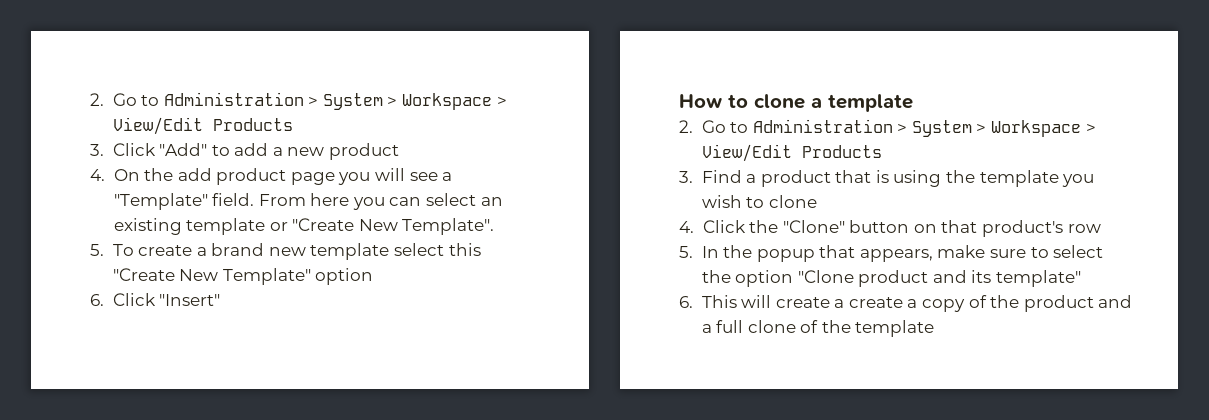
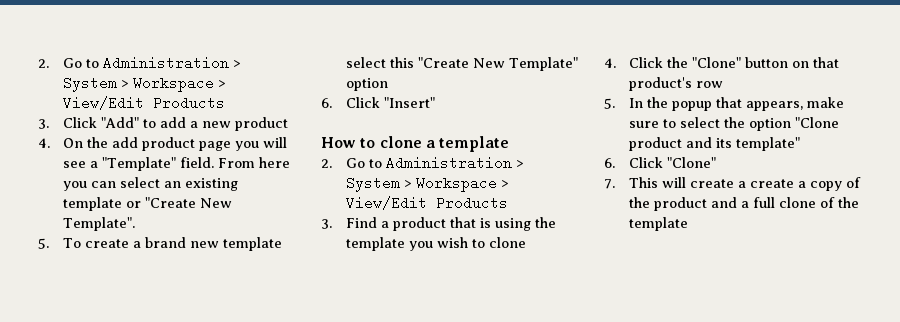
- 6. This will create a create a copy of the product and a full clone of the template
+ 6. Click "Clone"
+ 7. This will create a create a copy of the product and a full clone of the template

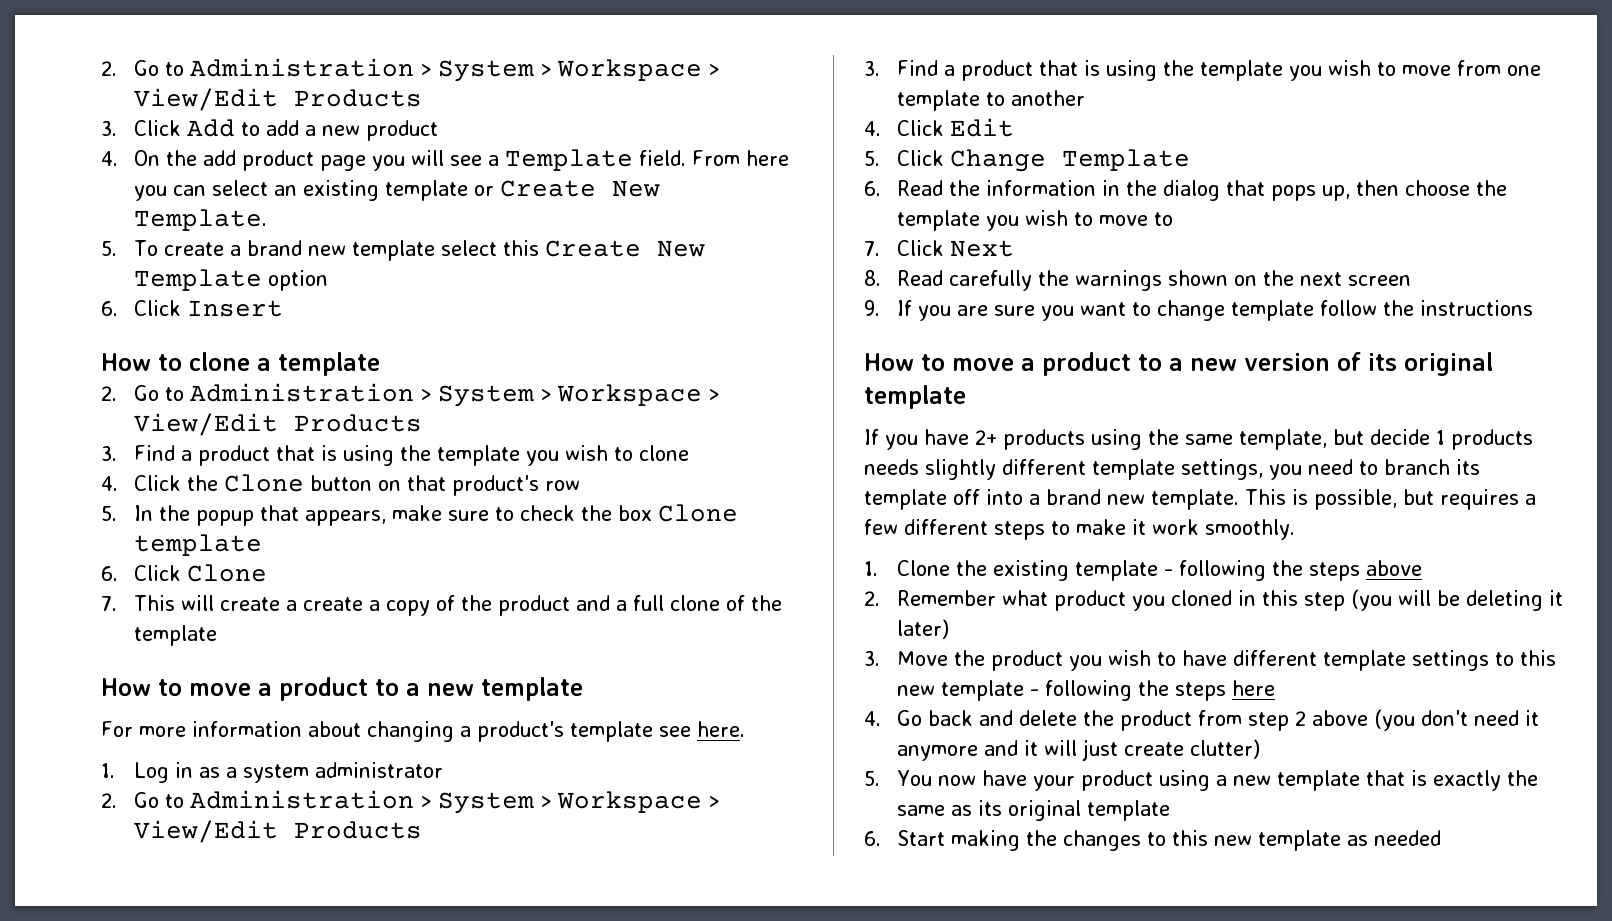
- 3. Click "Add" to add a new product
+ 3. Click Add to add a new product
- 4. On the add product page you will see a "Template" field.
+ 4. On the add product page you will see a Template field.
- From here you can select an existing template or "Create New Template".
+ From here you can select an existing template or Create New Template.
- 5. To create a brand new template select this "Create New Template" option
+ 5. To create a brand new template select this Create New Template option
- 6. Click "Insert"
+ 6. Click Insert
- 4. Click the "Clone" button on that product's row
+ 4. Click the Clone button on that product's row
- 5. In the popup that appears, make sure to select the option "Clone product and its template"
- 6. Click "Clone"
+ 5. In the popup that appears, make sure to check the box Clone template
+ 6. Click Clone
+ How to move a product to a new template
+ For more information about changing a product's template see here.
+ 1. Log in as a system administrator
+ 2. Go to Administration > System > Workspace > View/Edit Products
+ 3. Find a product that is using the template you wish to move from one template to another
+ 4. Click Edit
+ 5. Click Change Template
+ 6. Read the information in the dialog that pops up, then choose the template you wish to move to
+ 7. Click Next
+ 8. Read carefully the warnings shown on the next screen
+ 9. If you are sure you want to change template follow the instructions
+ How to move a product to a new version of its original template
+ If you have 2+ products using the same template, but decide 1 products needs slightly different template settings, you need to branch its template off into a brand new template. This is possible, but requires a few different steps to make it work smoothly.
+ 1. Clone the existing template - following the steps above
+ 2. Remember what product you cloned in this step (you will be deleting it later)
+ 3. Move the product you wish to have different template settings to this new template - following the steps here
+ 4. Go back and delete the product from step 2 above (you don't need it anymore and it will just create clutter)
+ 5. You now have your product using a new template that is exactly the same as its original template
+ 6. Start making the changes to this new template as needed

